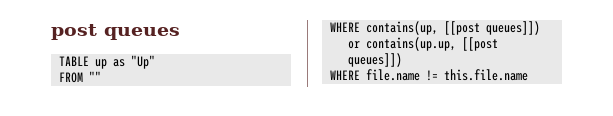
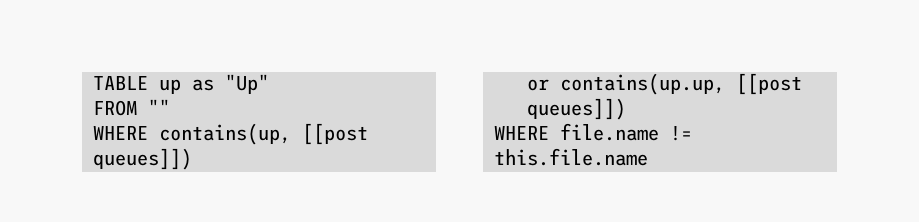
- post queues

